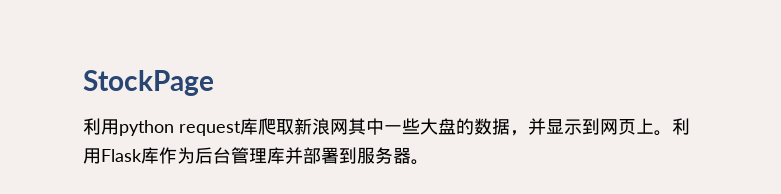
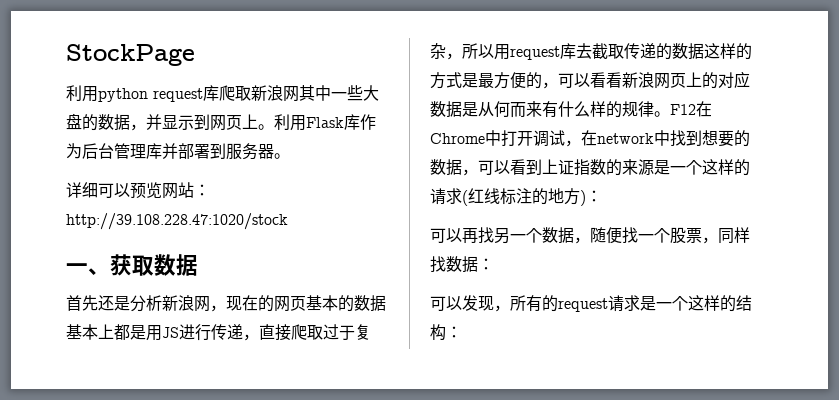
+ 详细可以预览网站：http://39.108.228.47:1020/stock
+ 一、获取数据
+ 首先还是分析新浪网，现在的网页基本的数据基本上都是用JS进行传递，直接爬取过于复杂，所以用request库去截取传递的数据这样的方式是最方便的，可以看看新浪网页上的对应数据是从何而来有什么样的规律。F12在Chrome中打开调试，在network中找到想要的数据，可以看到上证指数的来源是一个这样的请求(红线标注的地方)：
+ 可以再找另一个数据，随便找一个股票，同样找数据：
+ 可以发现，所有的request请求是一个这样的结构：

